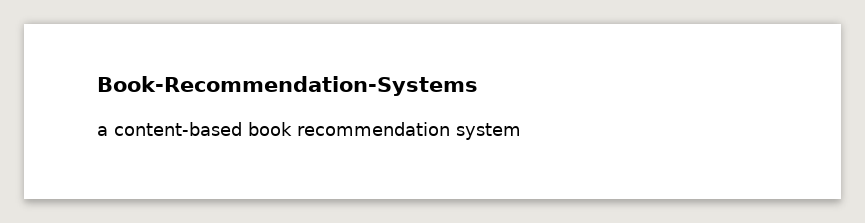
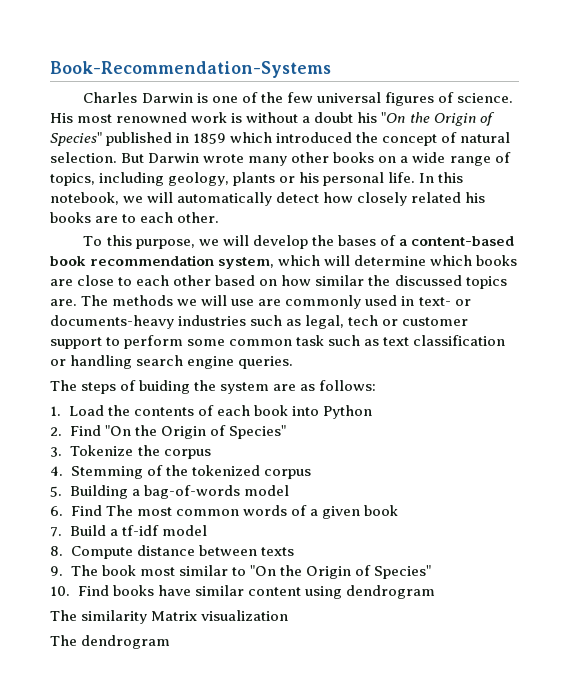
- a content-based book recommendation system
+ Charles Darwin is one of the few universal figures of science. His most renowned work is without a doubt his "On the Origin of Species" published in 1859 which introduced the concept of natural selection. But Darwin wrote many other books on a wide range of topics, including geology, plants or his personal life. In this notebook, we will automatically detect how closely related his books are to each other.
+ To this purpose, we will develop the bases of a content-based book recommendation system, which will determine which books are close to each other based on how similar the discussed topics are. The methods we will use are commonly used in text- or documents-heavy industries such as legal, tech or customer support to perform some common task such as text classification or handling search engine queries.
+ The steps of buiding the system are as follows:
+ 1. Load the contents of each book into Python
+ 2. Find "On the Origin of Species"
+ 3. Tokenize the corpus
+ 4. Stemming of the tokenized corpus
+ 5. Building a bag-of-words model
+ 6. Find The most common words of a given book
+ 7. Build a tf-idf model
+ 8. Compute distance between texts
+ 9. The book most similar to "On the Origin of Species"
+ 10. Find books have similar content using dendrogram
+ The similarity Matrix visualization
+ The dendrogram

